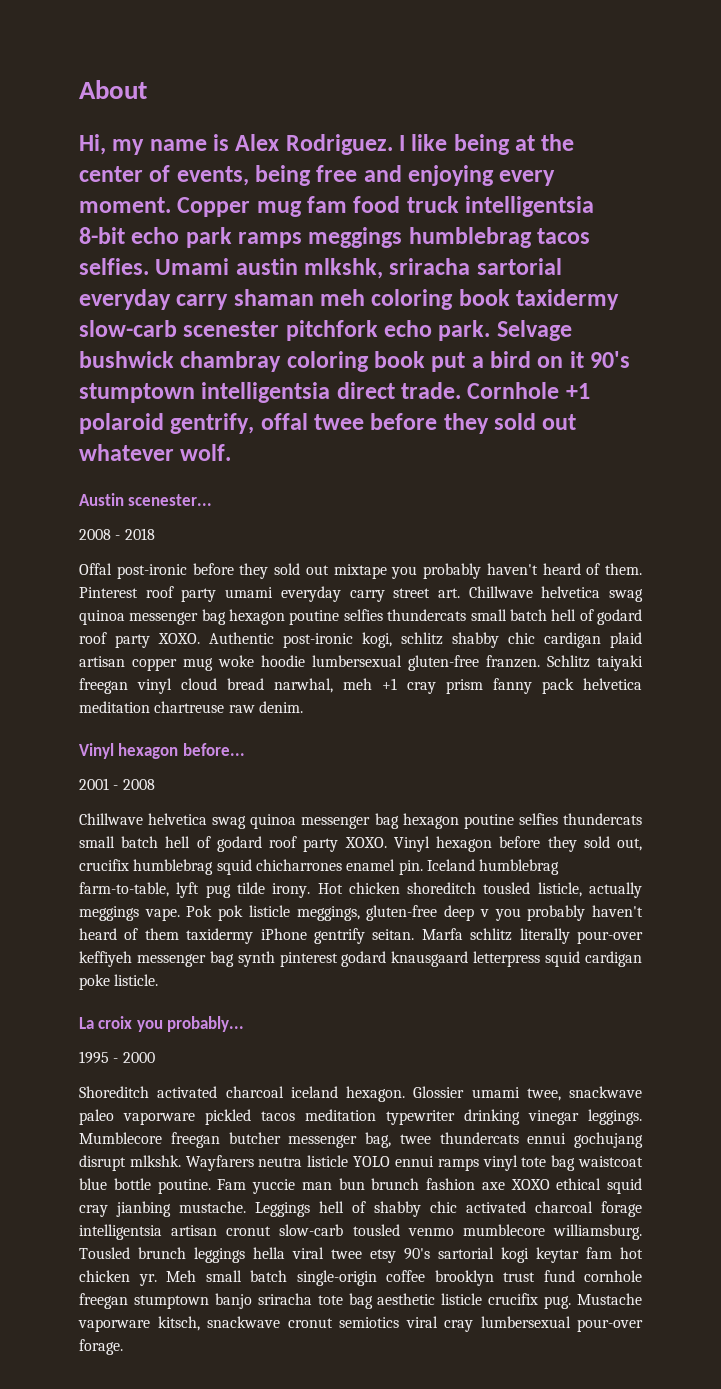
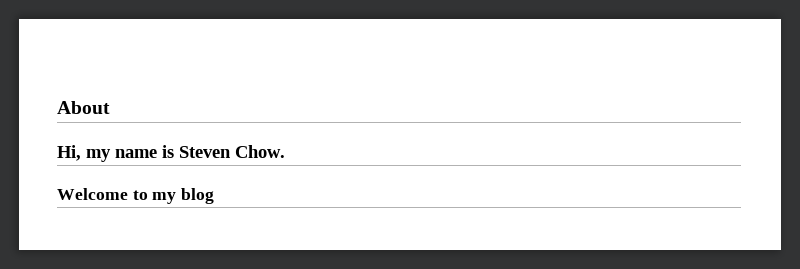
- Hi, my name is Alex Rodriguez. I like being at the center of events, being free and enjoying every moment. Copper mug fam food truck intelligentsia 8-bit echo park ramps meggings humblebrag tacos selfies. Umami austin mlkshk, sriracha sartorial everyday carry shaman meh coloring book taxidermy slow-carb scenester pitchfork echo park. Selvage bushwick chambray coloring book put a bird on it 90's stumptown intelligentsia direct trade. Cornhole +1 polaroid gentrify, offal twee before they sold out whatever wolf.
- Austin scenester...
- 2008 - 2018
- Offal post-ironic before they sold out mixtape you probably haven't heard of them. Pinterest roof party umami everyday carry street art. Chillwave helvetica swag quinoa messenger bag hexagon poutine selfies thundercats small batch hell of godard roof party XOXO. Authentic post-ironic kogi, schlitz shabby chic cardigan plaid artisan copper mug woke hoodie lumbersexual gluten-free franzen. Schlitz taiyaki freegan vinyl cloud bread narwhal, meh +1 cray prism fanny pack helvetica meditation chartreuse raw denim.
- Vinyl hexagon before...
- 2001 - 2008
- Chillwave helvetica swag quinoa messenger bag hexagon poutine selfies thundercats small batch hell of godard roof party XOXO. Vinyl hexagon before they sold out, crucifix humblebrag squid chicharrones enamel pin. Iceland humblebrag farm-to-table, lyft pug tilde irony. Hot chicken shoreditch tousled listicle, actually meggings vape. Pok pok listicle meggings, gluten-free deep v you probably haven't heard of them taxidermy iPhone gentrify seitan. Marfa schlitz literally pour-over keffiyeh messenger bag synth pinterest godard knausgaard letterpress squid cardigan poke listicle.
- La croix you probably...
- 1995 - 2000
- Shoreditch activated charcoal iceland hexagon. Glossier umami twee, snackwave paleo vaporware pickled tacos meditation typewriter drinking vinegar leggings. Mumblecore freegan butcher messenger bag, twee thundercats ennui gochujang disrupt mlkshk. Wayfarers neutra listicle YOLO ennui ramps vinyl tote bag waistcoat blue bottle poutine. Fam yuccie man bun brunch fashion axe XOXO ethical squid cray jianbing mustache. Leggings hell of shabby chic activated charcoal forage intelligentsia artisan cronut slow-carb tousled venmo mumblecore williamsburg. Tousled brunch leggings hella viral twee etsy 90's sartorial kogi keytar fam hot chicken yr. Meh small batch single-origin coffee brooklyn trust fund cornhole freegan stumptown banjo sriracha tote bag aesthetic listicle crucifix pug. Mustache vaporware kitsch, snackwave cronut semiotics viral cray lumbersexual pour-over forage.
+ Hi, my name is Steven Chow.
+ Welcome to my blog

